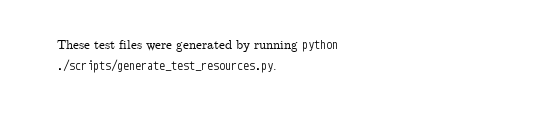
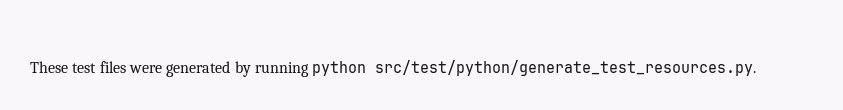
- These test files were generated by running python ./scripts/generate_test_resources.py.
+ These test files were generated by running python src/test/python/generate_test_resources.py.

